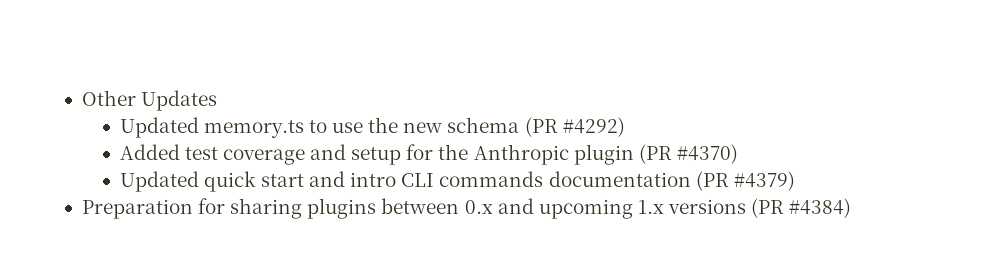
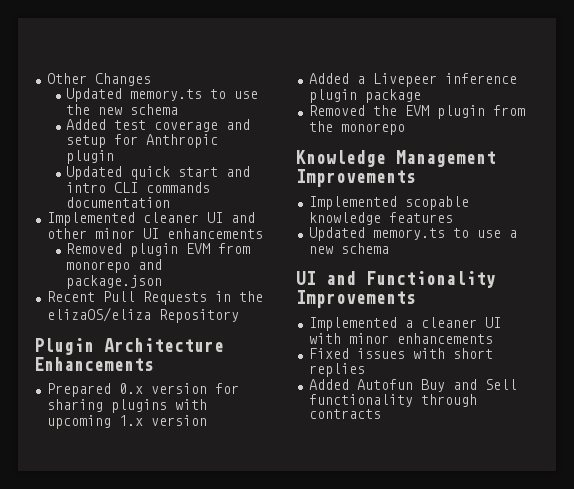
- Other Updates
+ Other Changes
- Updated memory.ts to use the new schema (PR #4292)
+ Updated memory.ts to use the new schema
- Added test coverage and setup for the Anthropic plugin (PR #4370)
+ Added test coverage and setup for Anthropic plugin
- Updated quick start and intro CLI commands documentation (PR #4379)
- Preparation for sharing plugins between 0.x and upcoming 1.x versions (PR #4384)
+ Updated quick start and intro CLI commands documentation
+ Implemented cleaner UI and other minor UI enhancements
+ Removed plugin EVM from monorepo and package.json
+ Recent Pull Requests in the elizaOS/eliza Repository
+ Plugin Architecture Enhancements
+ Prepared 0.x version for sharing plugins with upcoming 1.x version
+ Added a Livepeer inference plugin package
+ Removed the EVM plugin from the monorepo
+ Knowledge Management Improvements
+ Implemented scopable knowledge features
+ Updated memory.ts to use a new schema
+ UI and Functionality Improvements
+ Implemented a cleaner UI with minor enhancements
+ Fixed issues with short replies
+ Added Autofun Buy and Sell functionality through contracts

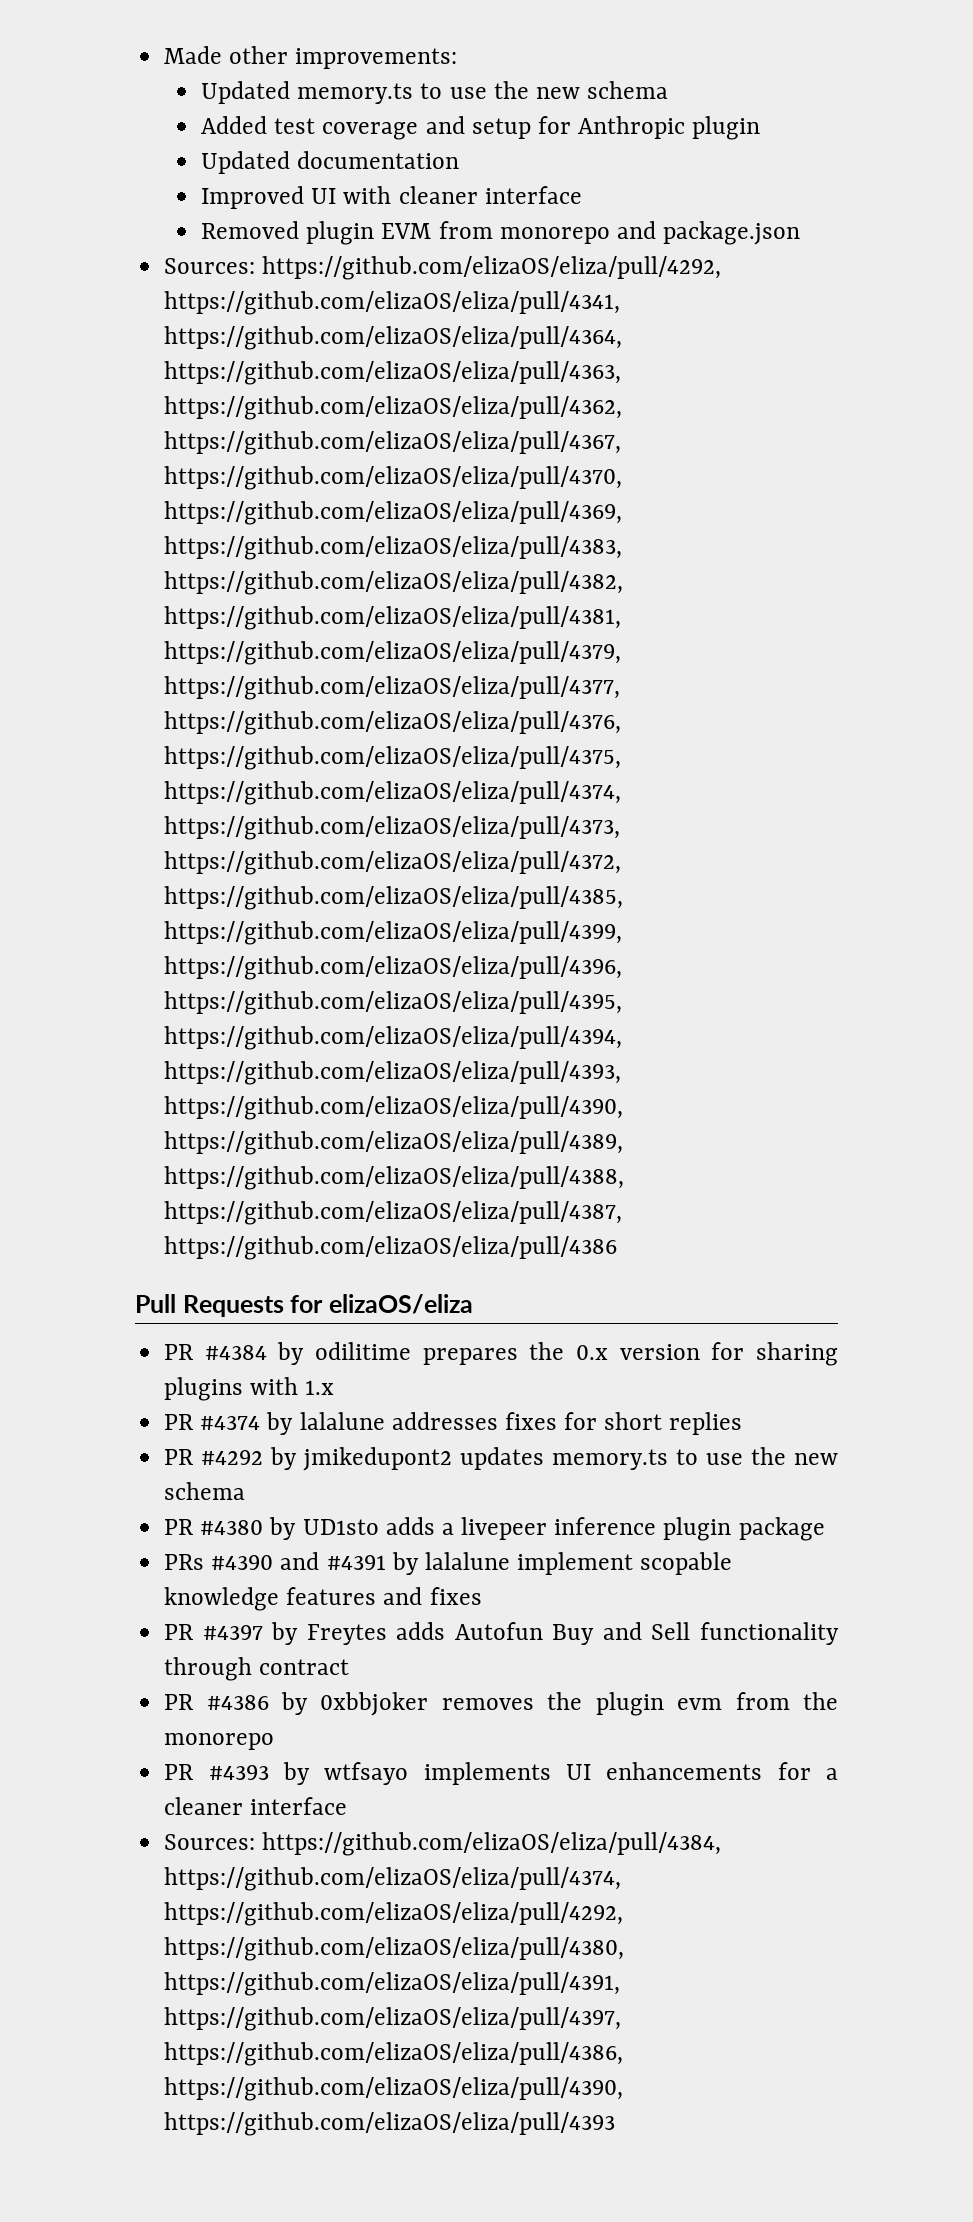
- Other Changes
+ Made other improvements:
- Updated quick start and intro CLI commands documentation
- Implemented cleaner UI and other minor UI enhancements
+ Updated documentation
+ Improved UI with cleaner interface
- Recent Pull Requests in the elizaOS/eliza Repository
- Plugin Architecture Enhancements
- Prepared 0.x version for sharing plugins with upcoming 1.x version
- Added a Livepeer inference plugin package
- Removed the EVM plugin from the monorepo
- Knowledge Management Improvements
- Implemented scopable knowledge features
- Updated memory.ts to use a new schema
- UI and Functionality Improvements
- Implemented a cleaner UI with minor enhancements
- Fixed issues with short replies
- Added Autofun Buy and Sell functionality through contracts
+ Sources: https://github.com/elizaOS/eliza/pull/4292, https://github.com/elizaOS/eliza/pull/4341, https://github.com/elizaOS/eliza/pull/4364, https://github.com/elizaOS/eliza/pull/4363, https://github.com/elizaOS/eliza/pull/4362, https://github.com/elizaOS/eliza/pull/4367, https://github.com/elizaOS/eliza/pull/4370, https://github.com/elizaOS/eliza/pull/4369, https://github.com/elizaOS/eliza/pull/4383, https://github.com/elizaOS/eliza/pull/4382, https://github.com/elizaOS/eliza/pull/4381, https://github.com/elizaOS/eliza/pull/4379, https://github.com/elizaOS/eliza/pull/4377, https://github.com/elizaOS/eliza/pull/4376, https://github.com/elizaOS/eliza/pull/4375, https://github.com/elizaOS/eliza/pull/4374, https://github.com/elizaOS/eliza/pull/4373, https://github.com/elizaOS/eliza/pull/4372, https://github.com/elizaOS/eliza/pull/4385, https://github.com/elizaOS/eliza/pull/4399, https://github.com/elizaOS/eliza/pull/4396, https://github.com/elizaOS/eliza/pull/4395, https://github.com/elizaOS/eliza/pull/4394, https://github.com/elizaOS/eliza/pull/4393, https://github.com/elizaOS/eliza/pull/4390, https://github.com/elizaOS/eliza/pull/4389, https://github.com/elizaOS/eliza/pull/4388, https://github.com/elizaOS/eliza/pull/4387, https://github.com/elizaOS/eliza/pull/4386
+ Pull Requests for elizaOS/eliza
+ PR #4384 by odilitime prepares the 0.x version for sharing plugins with 1.x
+ PR #4374 by lalalune addresses fixes for short replies
+ PR #4292 by jmikedupont2 updates memory.ts to use the new schema
+ PR #4380 by UD1sto adds a livepeer inference plugin package
+ PRs #4390 and #4391 by lalalune implement scopable knowledge features and fixes
+ PR #4397 by Freytes adds Autofun Buy and Sell functionality through contract
+ PR #4386 by 0xbbjoker removes the plugin evm from the monorepo
+ PR #4393 by wtfsayo implements UI enhancements for a cleaner interface
+ Sources: https://github.com/elizaOS/eliza/pull/4384, https://github.com/elizaOS/eliza/pull/4374, https://github.com/elizaOS/eliza/pull/4292, https://github.com/elizaOS/eliza/pull/4380, https://github.com/elizaOS/eliza/pull/4391, https://github.com/elizaOS/eliza/pull/4397, https://github.com/elizaOS/eliza/pull/4386, https://github.com/elizaOS/eliza/pull/4390, https://github.com/elizaOS/eliza/pull/4393

